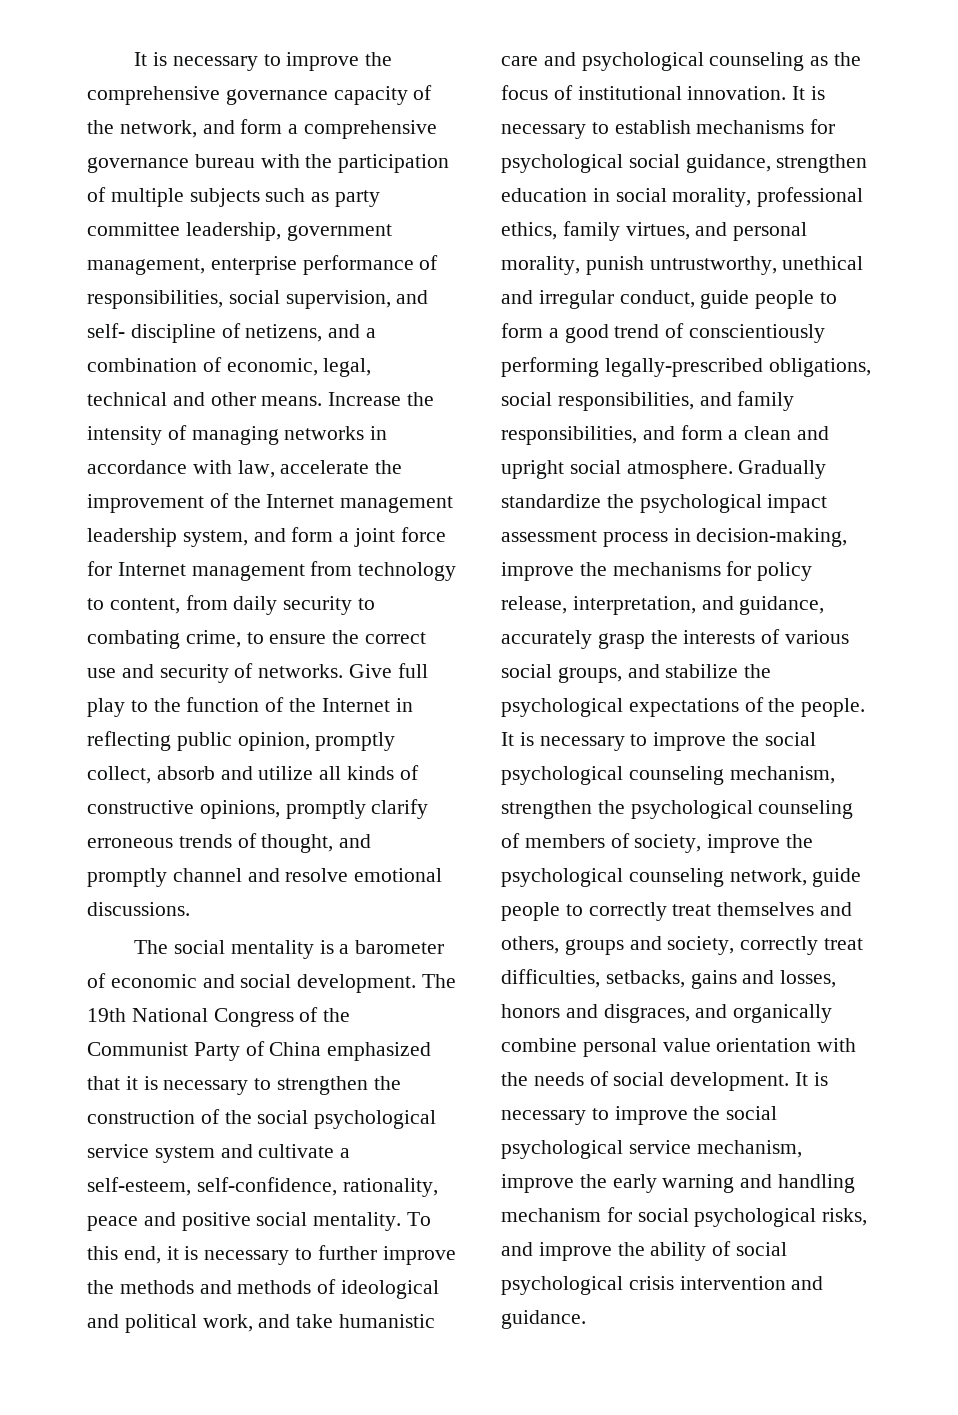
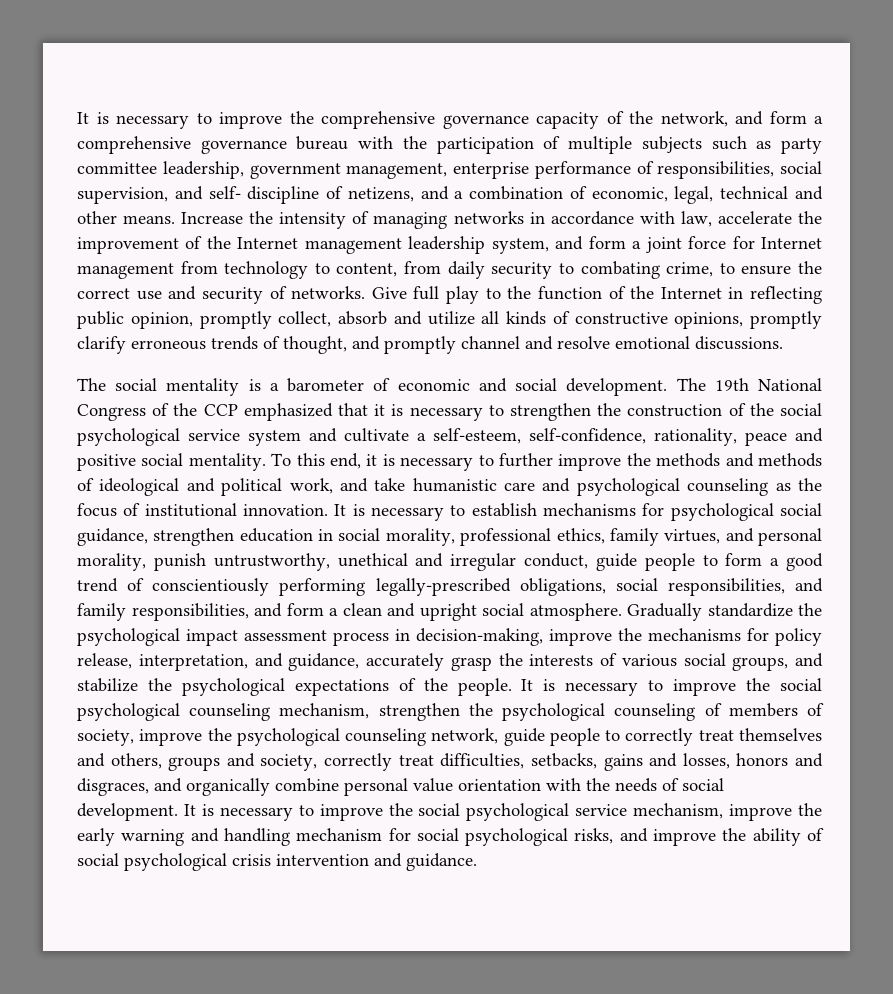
- The 19th National Congress of the Communist Party of China emphasized that it is necessary to strengthen the construction of the social psychological service system and cultivate a self-esteem, self-confidence, rationality, peace and positive social mentality.
+ The 19th National Congress of the CCP emphasized that it is necessary to strengthen the construction of the social psychological service system and cultivate a self-esteem, self-confidence, rationality, peace and positive social mentality.

